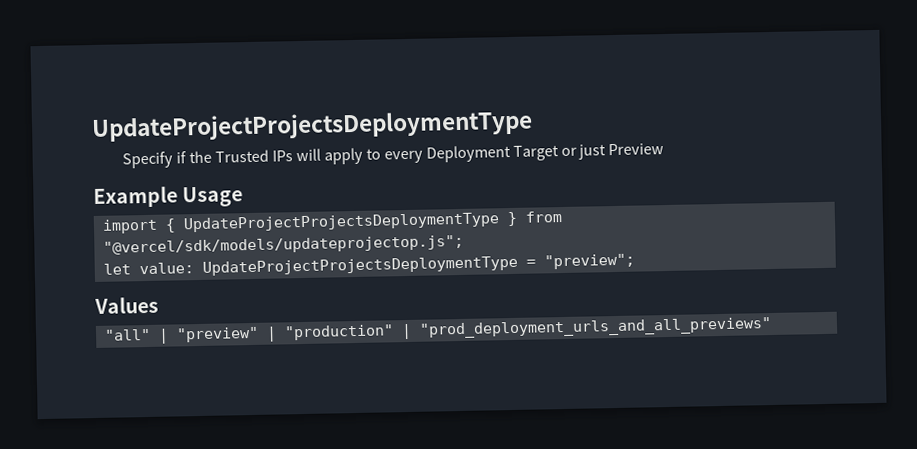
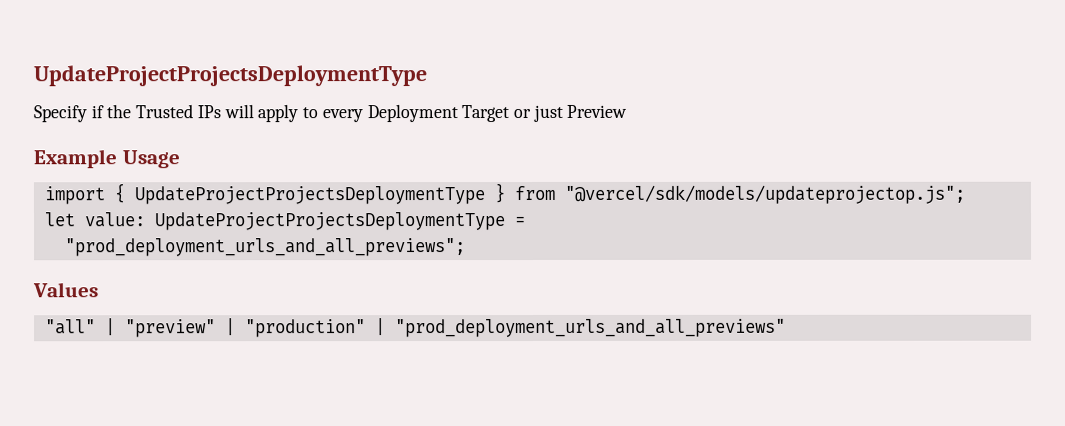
- let value: UpdateProjectProjectsDeploymentType = "preview";
+ let value: UpdateProjectProjectsDeploymentType =
+ "prod_deployment_urls_and_all_previews";

